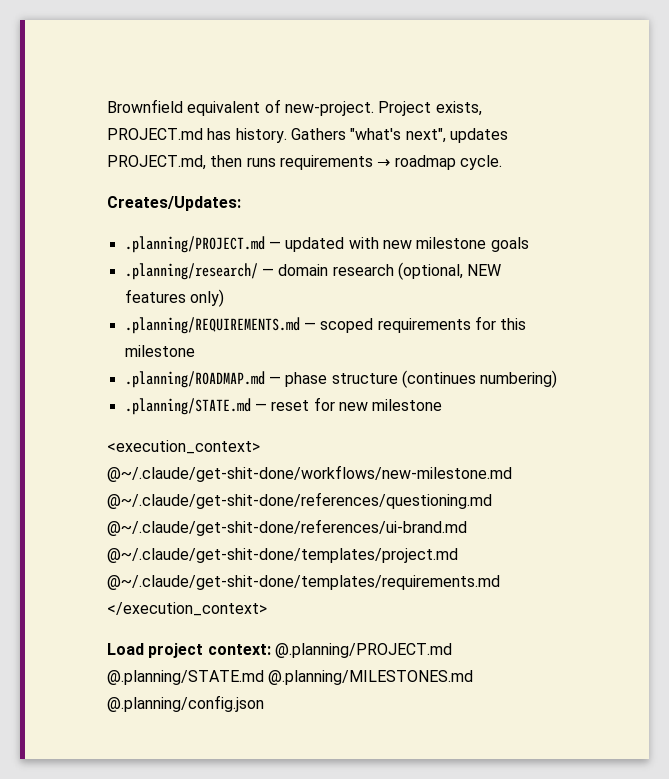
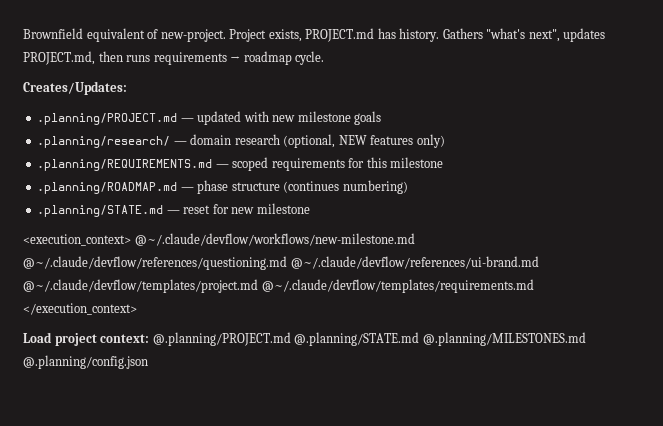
- <execution_context> @~/.claude/get-shit-done/workflows/new-milestone.md @~/.claude/get-shit-done/references/questioning.md @~/.claude/get-shit-done/references/ui-brand.md @~/.claude/get-shit-done/templates/project.md @~/.claude/get-shit-done/templates/requirements.md </execution_context>
+ <execution_context> @~/.claude/devflow/workflows/new-milestone.md @~/.claude/devflow/references/questioning.md @~/.claude/devflow/references/ui-brand.md @~/.claude/devflow/templates/project.md @~/.claude/devflow/templates/requirements.md </execution_context>

